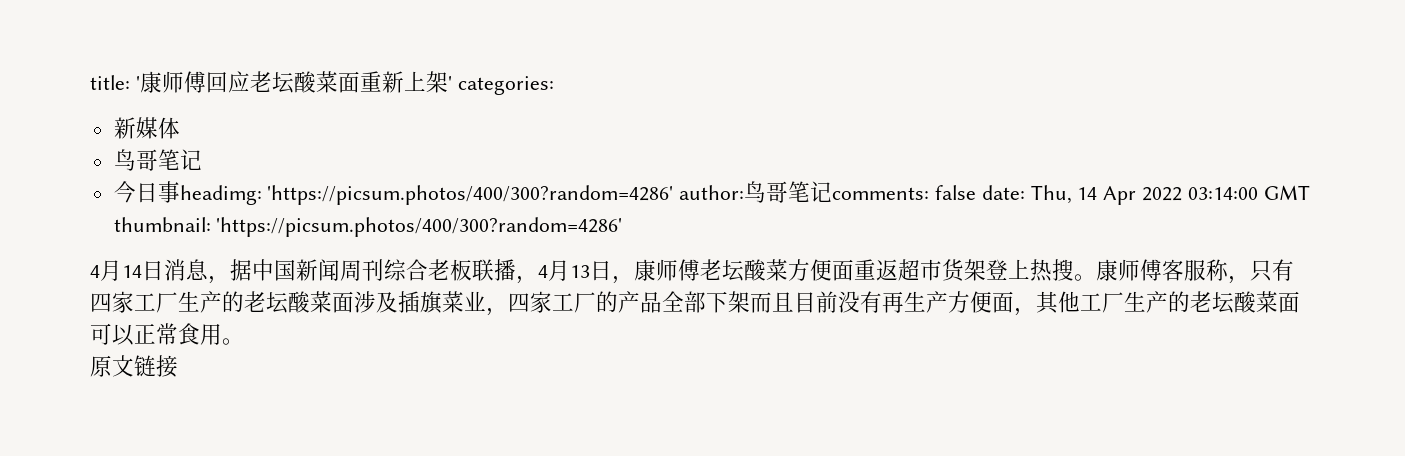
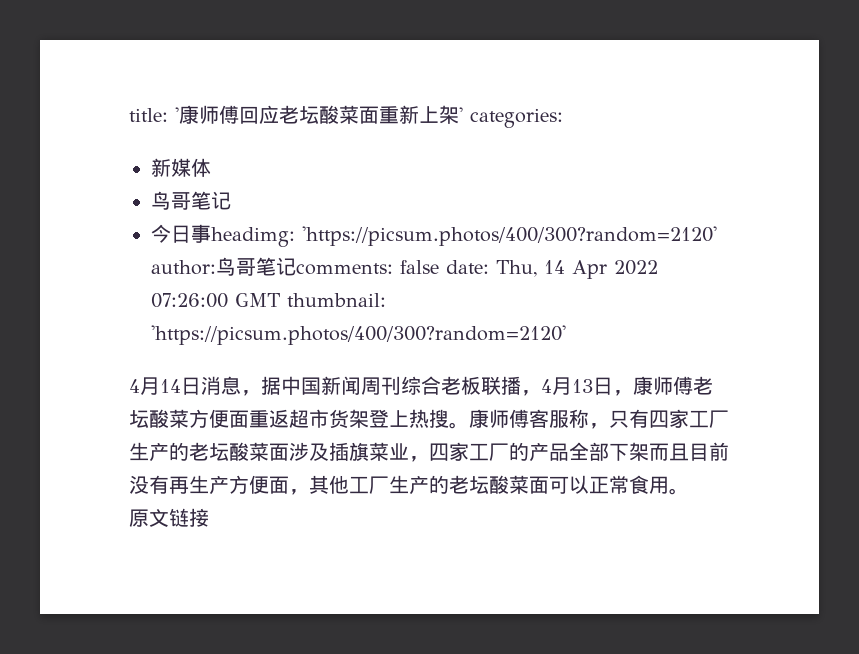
- 今日事headimg: 'https://picsum.photos/400/300?random=4286' author:鸟哥笔记comments: false date: Thu, 14 Apr 2022 03:14:00 GMT thumbnail: 'https://picsum.photos/400/300?random=4286'
+ 今日事headimg: 'https://picsum.photos/400/300?random=2120' author:鸟哥笔记comments: false date: Thu, 14 Apr 2022 07:26:00 GMT thumbnail: 'https://picsum.photos/400/300?random=2120'

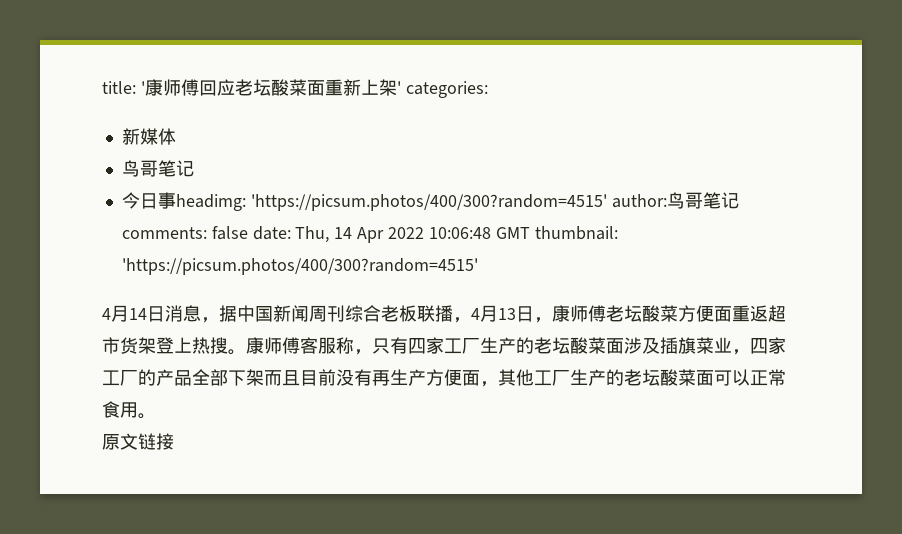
- 今日事headimg: 'https://picsum.photos/400/300?random=2120' author:鸟哥笔记comments: false date: Thu, 14 Apr 2022 07:26:00 GMT thumbnail: 'https://picsum.photos/400/300?random=2120'
+ 今日事headimg: 'https://picsum.photos/400/300?random=4515' author:鸟哥笔记comments: false date: Thu, 14 Apr 2022 10:06:48 GMT thumbnail: 'https://picsum.photos/400/300?random=4515'

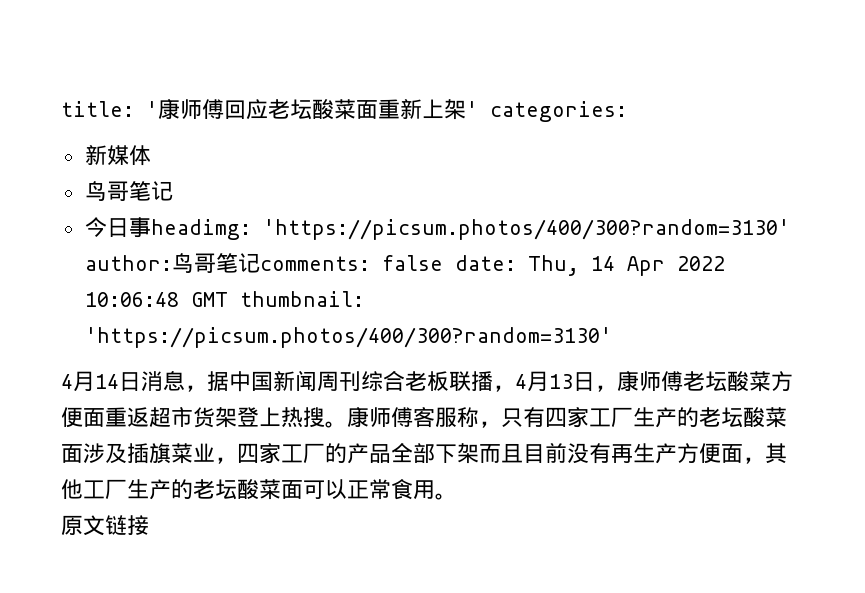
- 今日事headimg: 'https://picsum.photos/400/300?random=4515' author:鸟哥笔记comments: false date: Thu, 14 Apr 2022 10:06:48 GMT thumbnail: 'https://picsum.photos/400/300?random=4515'
+ 今日事headimg: 'https://picsum.photos/400/300?random=3130' author:鸟哥笔记comments: false date: Thu, 14 Apr 2022 10:06:48 GMT thumbnail: 'https://picsum.photos/400/300?random=3130'

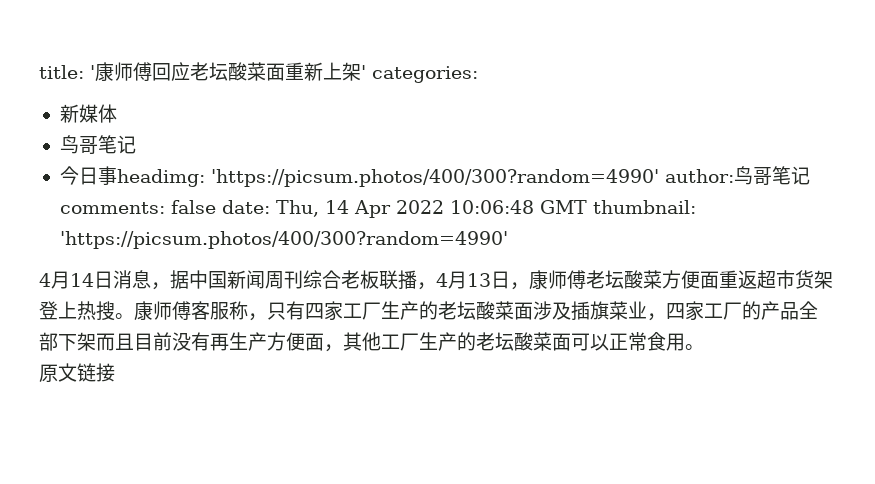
- 今日事headimg: 'https://picsum.photos/400/300?random=3130' author:鸟哥笔记comments: false date: Thu, 14 Apr 2022 10:06:48 GMT thumbnail: 'https://picsum.photos/400/300?random=3130'
+ 今日事headimg: 'https://picsum.photos/400/300?random=4990' author:鸟哥笔记comments: false date: Thu, 14 Apr 2022 10:06:48 GMT thumbnail: 'https://picsum.photos/400/300?random=4990'

